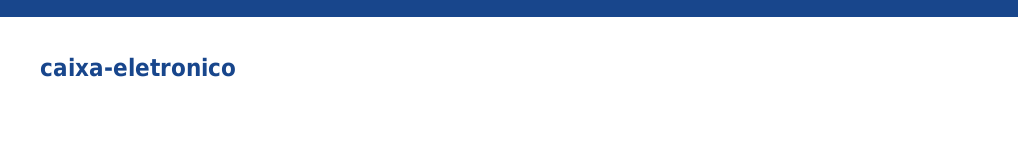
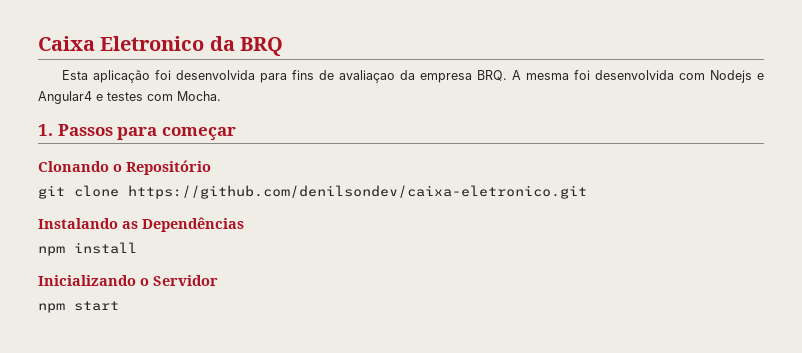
- caixa-eletronico
+ Caixa Eletronico da BRQ
+ Esta aplicação foi desenvolvida para fins de avaliaçao da empresa BRQ. A mesma foi desenvolvida com Nodejs e Angular4 e testes com Mocha.
+ 1. Passos para começar
+ Clonando o Repositório
+ git clone https://github.com/denilsondev/caixa-eletronico.git
+ Instalando as Dependências
+ npm install
+ Inicializando o Servidor
+ npm start

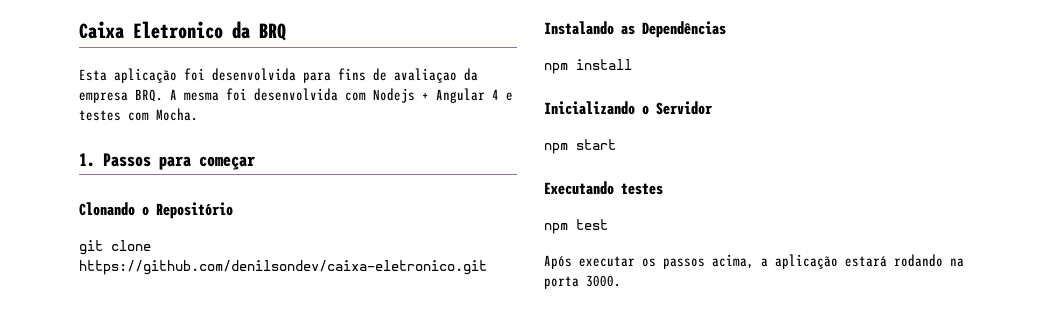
- Esta aplicação foi desenvolvida para fins de avaliaçao da empresa BRQ. A mesma foi desenvolvida com Nodejs e Angular4 e testes com Mocha.
+ Esta aplicação foi desenvolvida para fins de avaliaçao da empresa BRQ. A mesma foi desenvolvida com Nodejs + Angular 4 e testes com Mocha.
+ Executando testes
+ npm test
+ Após executar os passos acima, a aplicação estará rodando na porta 3000.

